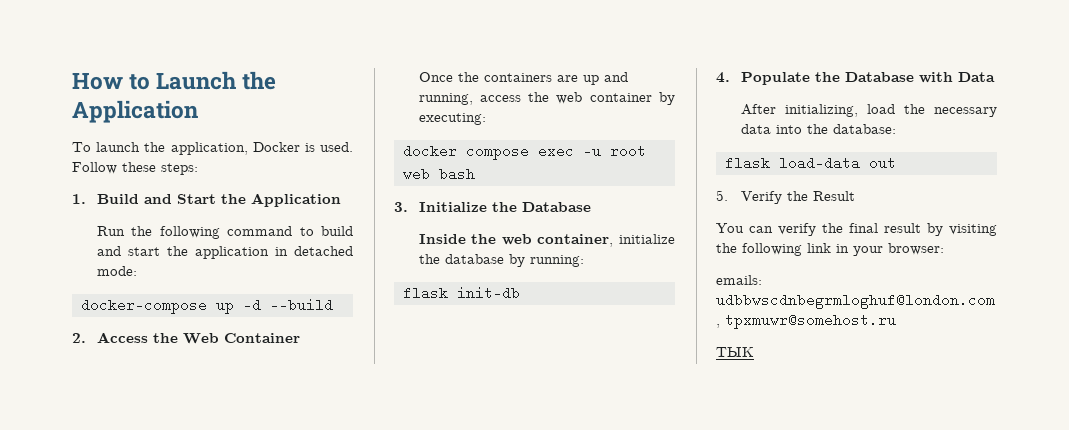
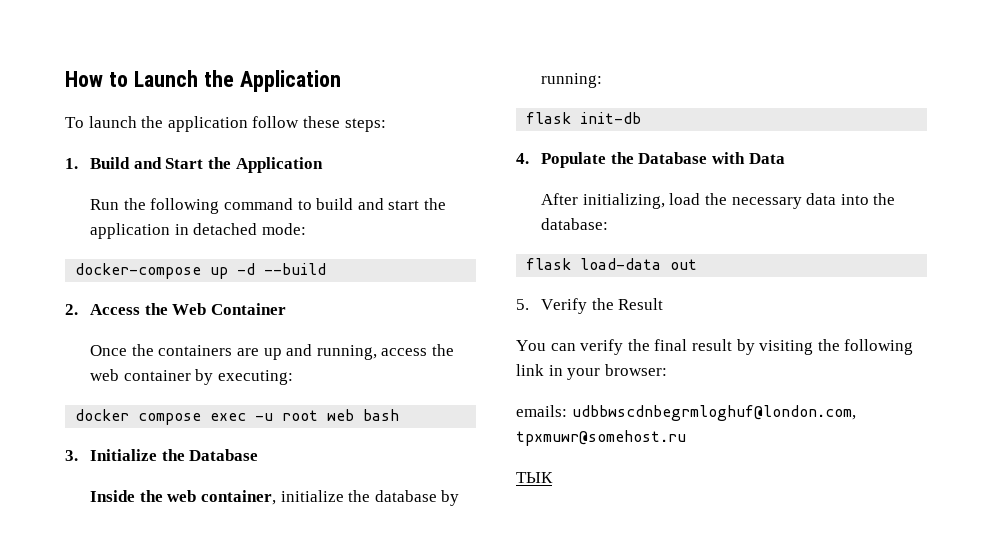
- To launch the application, Docker is used. Follow these steps:
+ To launch the application follow these steps:

